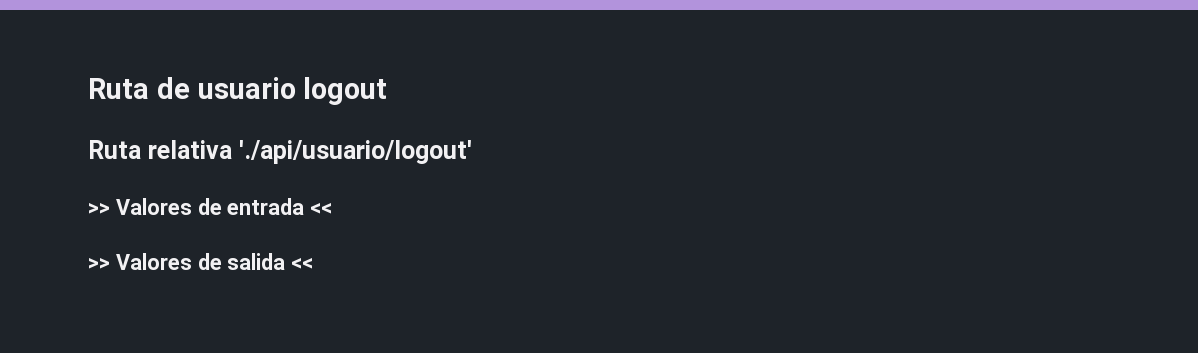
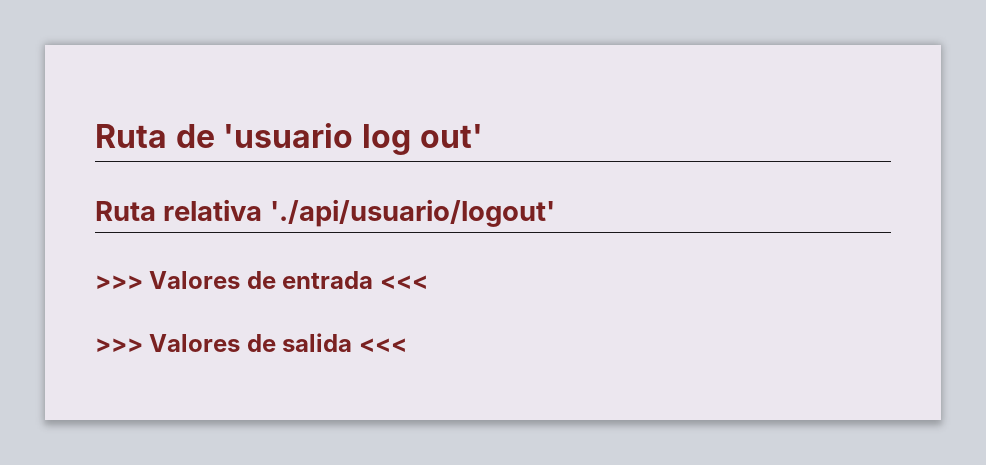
- Ruta de usuario logout
+ Ruta de 'usuario log out'
- >> Valores de entrada <<
- >> Valores de salida <<
+ >>> Valores de entrada <<<
+ >>> Valores de salida <<<

